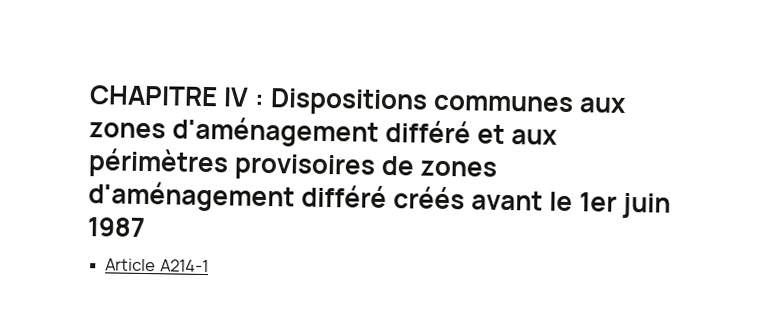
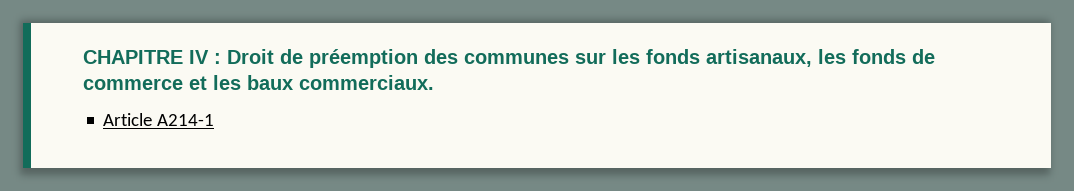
- CHAPITRE IV : Dispositions communes aux zones d'aménagement différé et aux périmètres provisoires de zones d'aménagement différé créés avant le 1er juin 1987
+ CHAPITRE IV : Droit de préemption des communes sur les fonds artisanaux, les fonds de commerce et les baux commerciaux.

